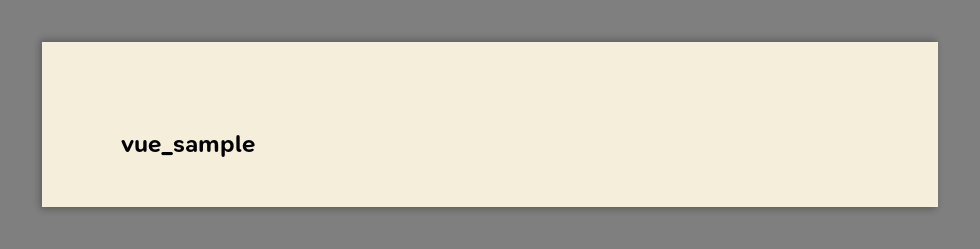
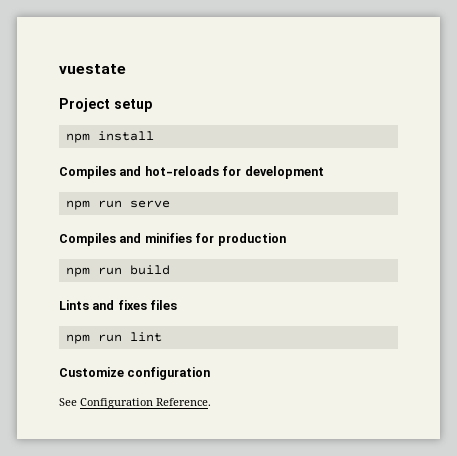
- vue_sample
+ vuestate
+ Project setup
+ npm install
+ Compiles and hot-reloads for development
+ npm run serve
+ Compiles and minifies for production
+ npm run build
+ Lints and fixes files
+ npm run lint
+ Customize configuration
+ See Configuration Reference.

